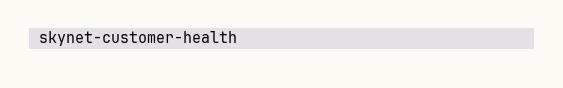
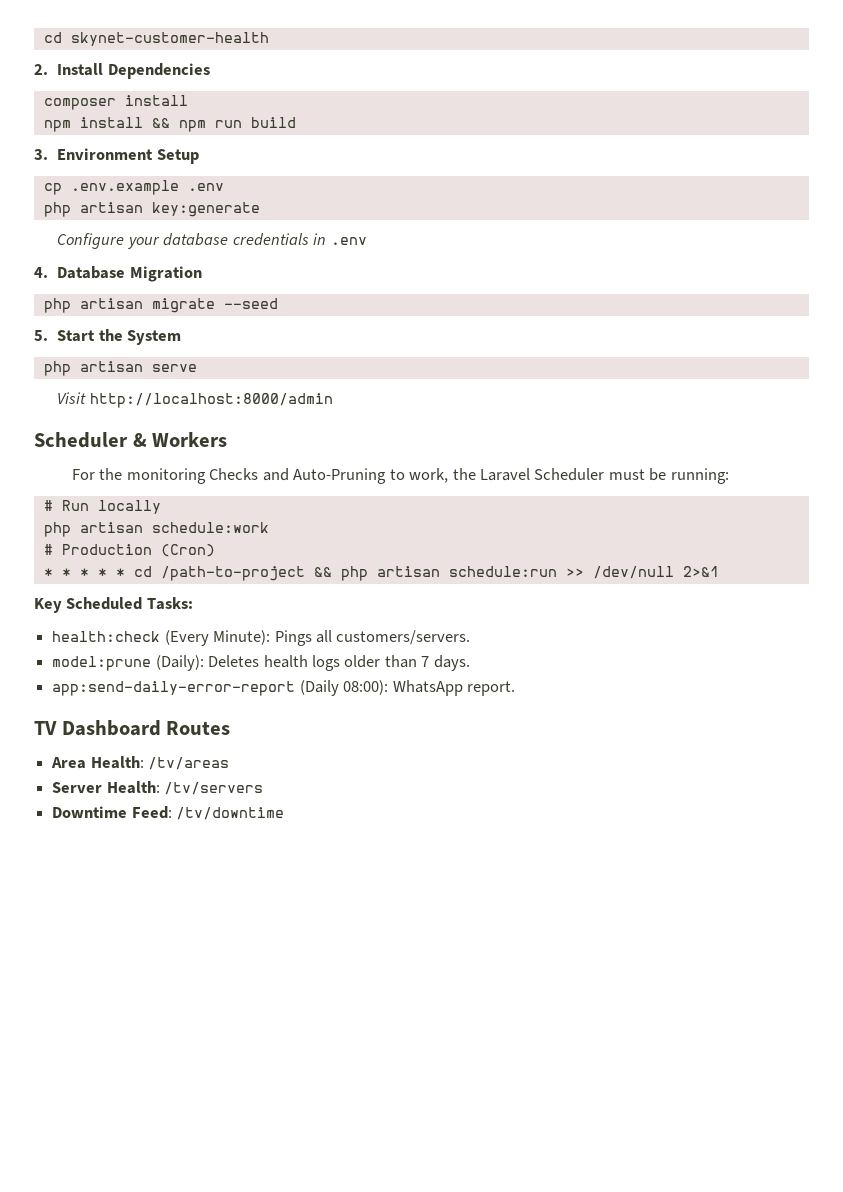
- skynet-customer-health
+ cd skynet-customer-health
+ 2. Install Dependencies
+ composer install
+ npm install && npm run build
+ 3. Environment Setup
+ cp .env.example .env
+ php artisan key:generate
+ Configure your database credentials in .env
+ 4. Database Migration
+ php artisan migrate --seed
+ 5. Start the System
+ php artisan serve
+ Visit http://localhost:8000/admin
+ Scheduler & Workers
+ For the monitoring Checks and Auto-Pruning to work, the Laravel Scheduler must be running:
+ # Run locally
+ php artisan schedule:work
+ # Production (Cron)
+ * * * * * cd /path-to-project && php artisan schedule:run >> /dev/null 2>&1
+ Key Scheduled Tasks:
+ health:check (Every Minute): Pings all customers/servers.
+ model:prune (Daily): Deletes health logs older than 7 days.
+ app:send-daily-error-report (Daily 08:00): WhatsApp report.
+ TV Dashboard Routes
+ Area Health: /tv/areas
+ Server Health: /tv/servers
+ Downtime Feed: /tv/downtime

